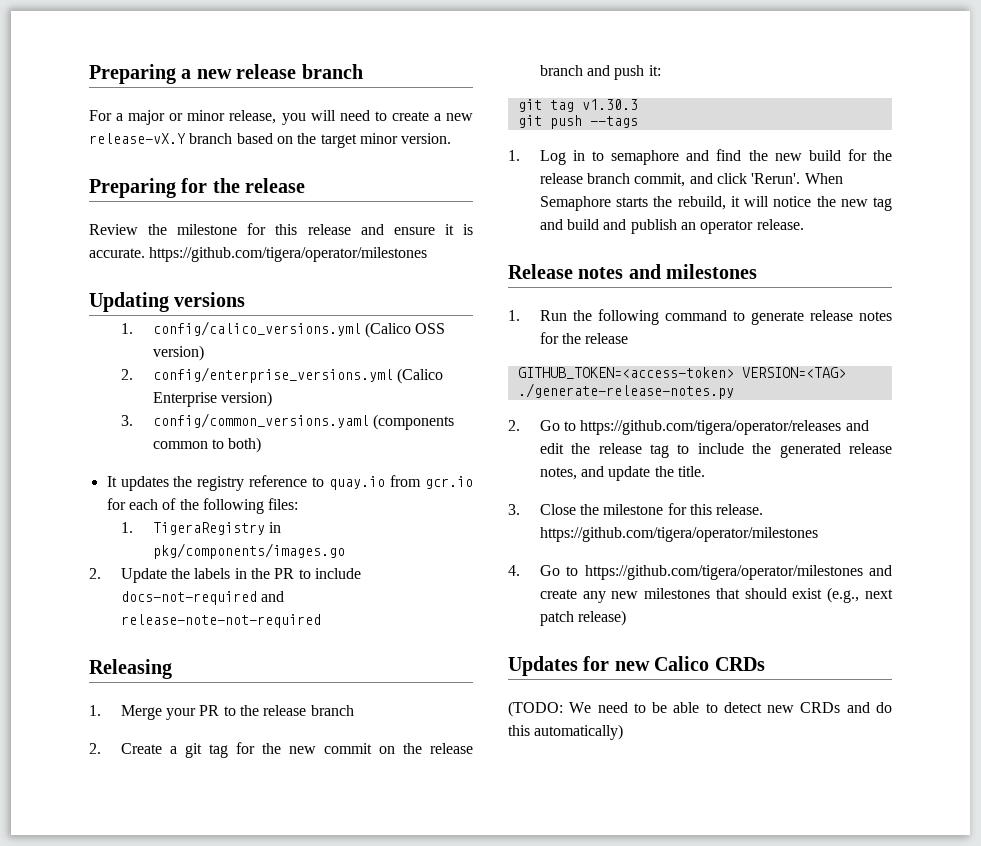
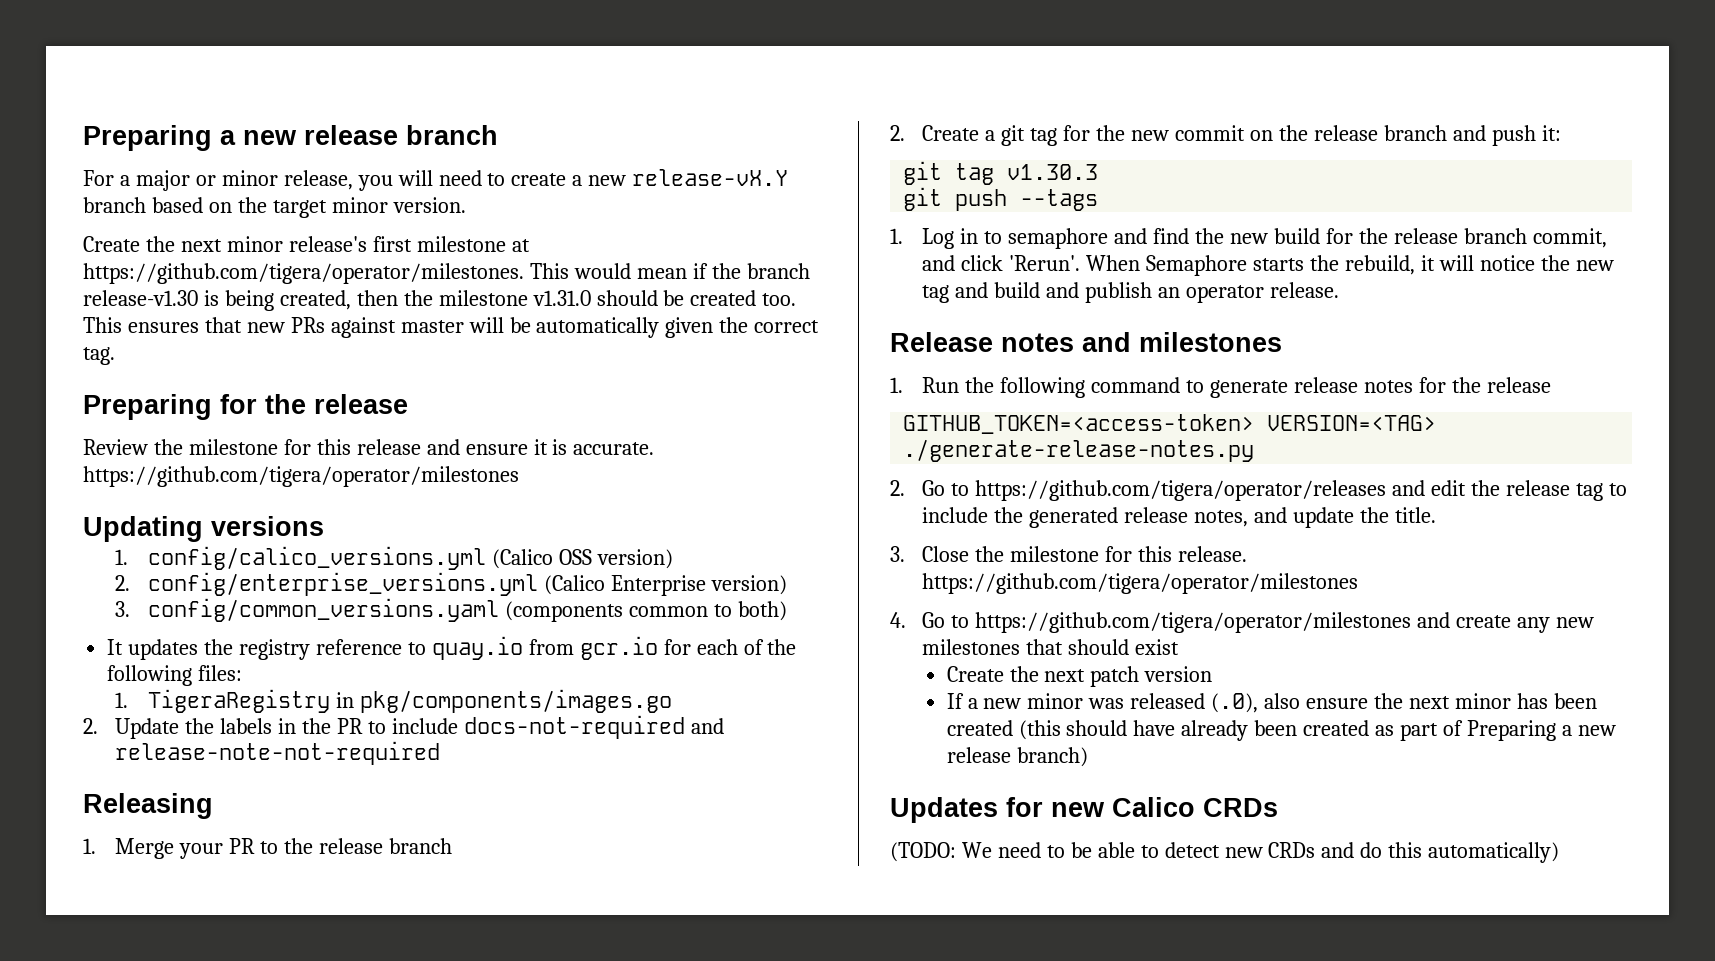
+ Create the next minor release's first milestone at https://github.com/tigera/operator/milestones. This would mean if the branch release-v1.30 is being created, then the milestone v1.31.0 should be created too. This ensures that new PRs against master will be automatically given the correct tag.
- 4. Go to https://github.com/tigera/operator/milestones and create any new milestones that should exist (e.g., next patch release)
+ 4. Go to https://github.com/tigera/operator/milestones and create any new milestones that should exist
+ Create the next patch version
+ If a new minor was released (.0), also ensure the next minor has been created (this should have already been created as part of Preparing a new release branch)

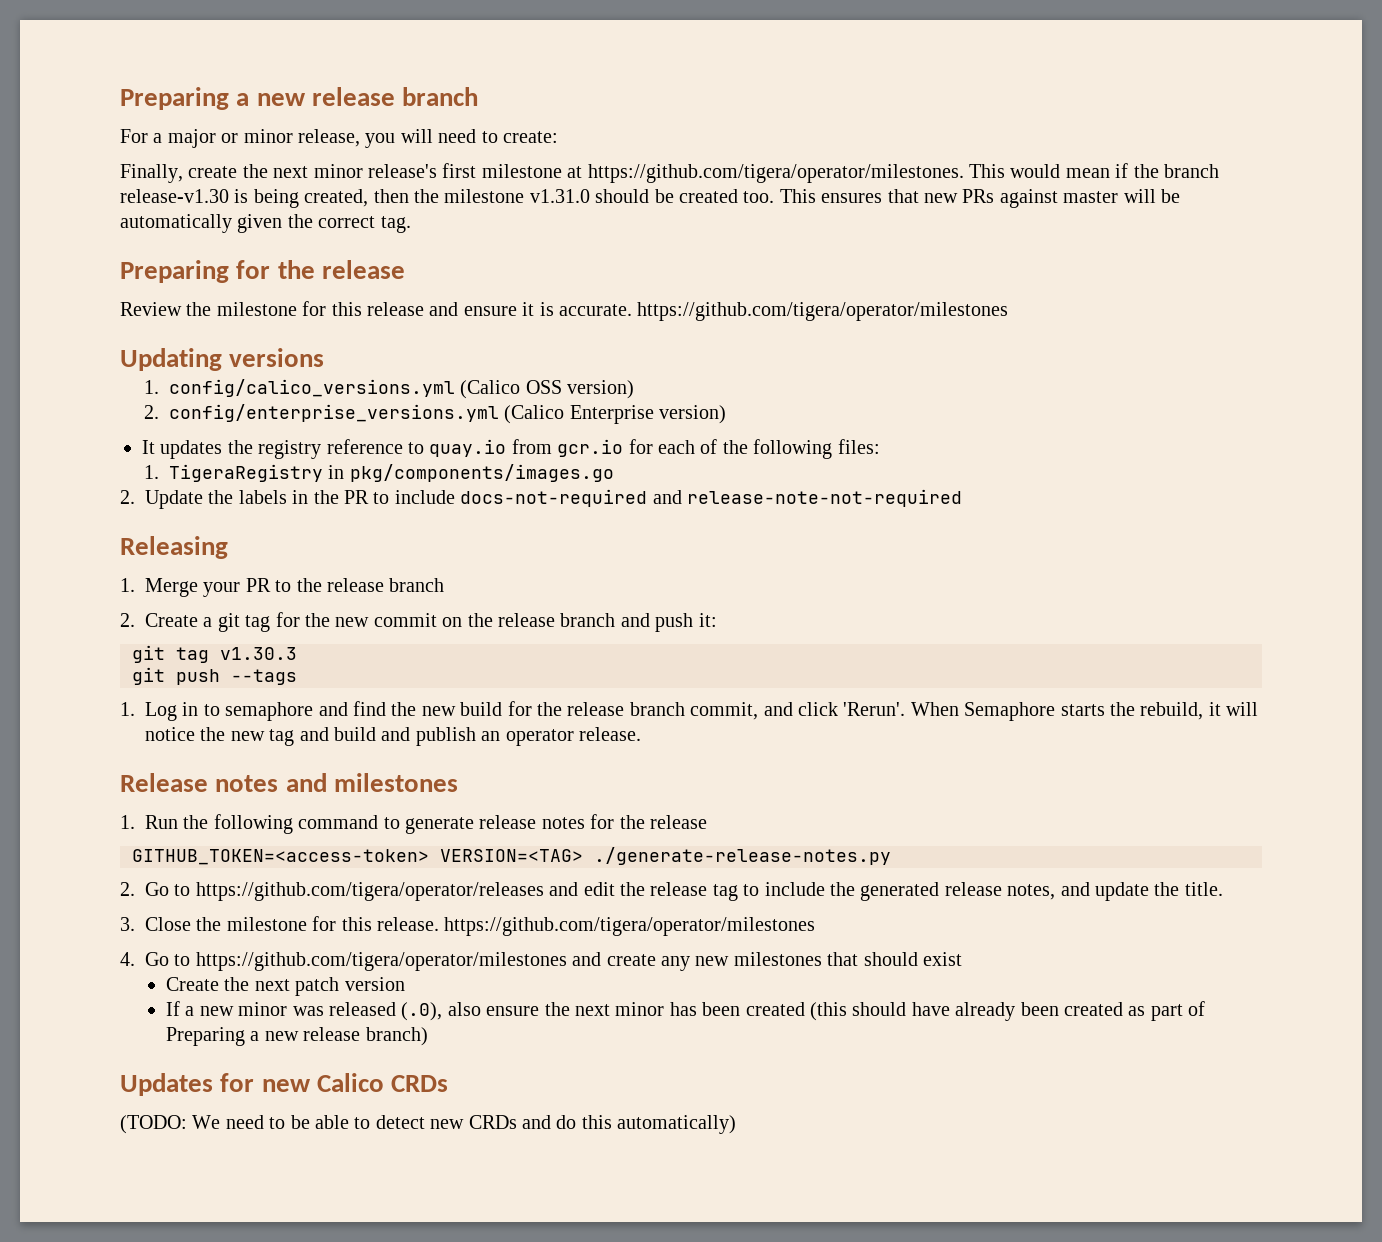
- For a major or minor release, you will need to create a new release-vX.Y branch based on the target minor version.
- Create the next minor release's first milestone at https://github.com/tigera/operator/milestones. This would mean if the branch release-v1.30 is being created, then the milestone v1.31.0 should be created too.
+ For a major or minor release, you will need to create:
+ Finally, create the next minor release's first milestone at https://github.com/tigera/operator/milestones. This would mean if the branch release-v1.30 is being created, then the milestone v1.31.0 should be created too.
- 3. config/common_versions.yaml (components common to both)

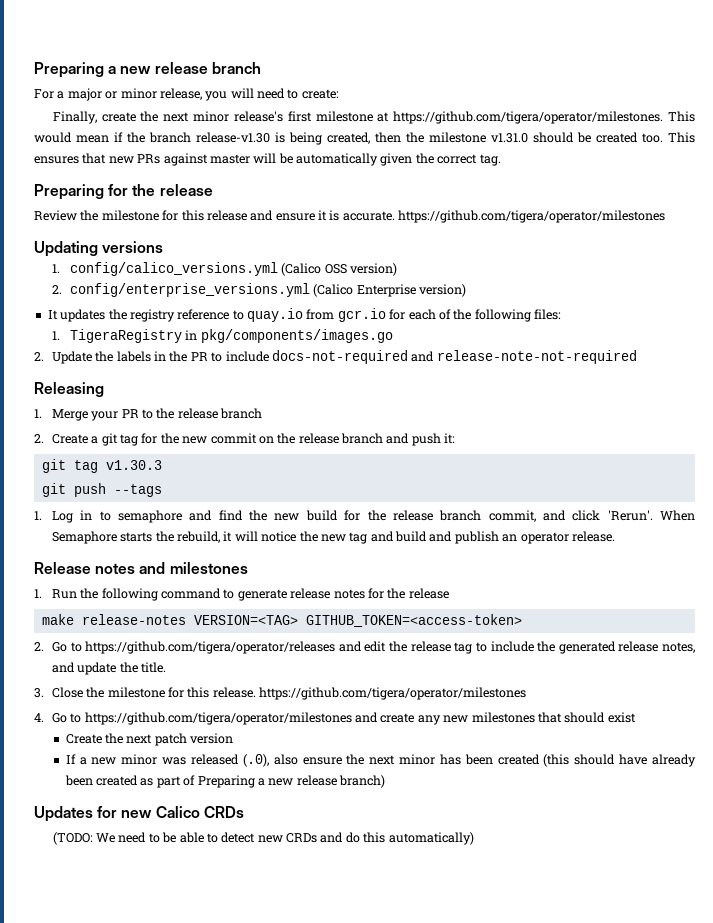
- GITHUB_TOKEN=<access-token> VERSION=<TAG> ./generate-release-notes.py
+ make release-notes VERSION=<TAG> GITHUB_TOKEN=<access-token>

